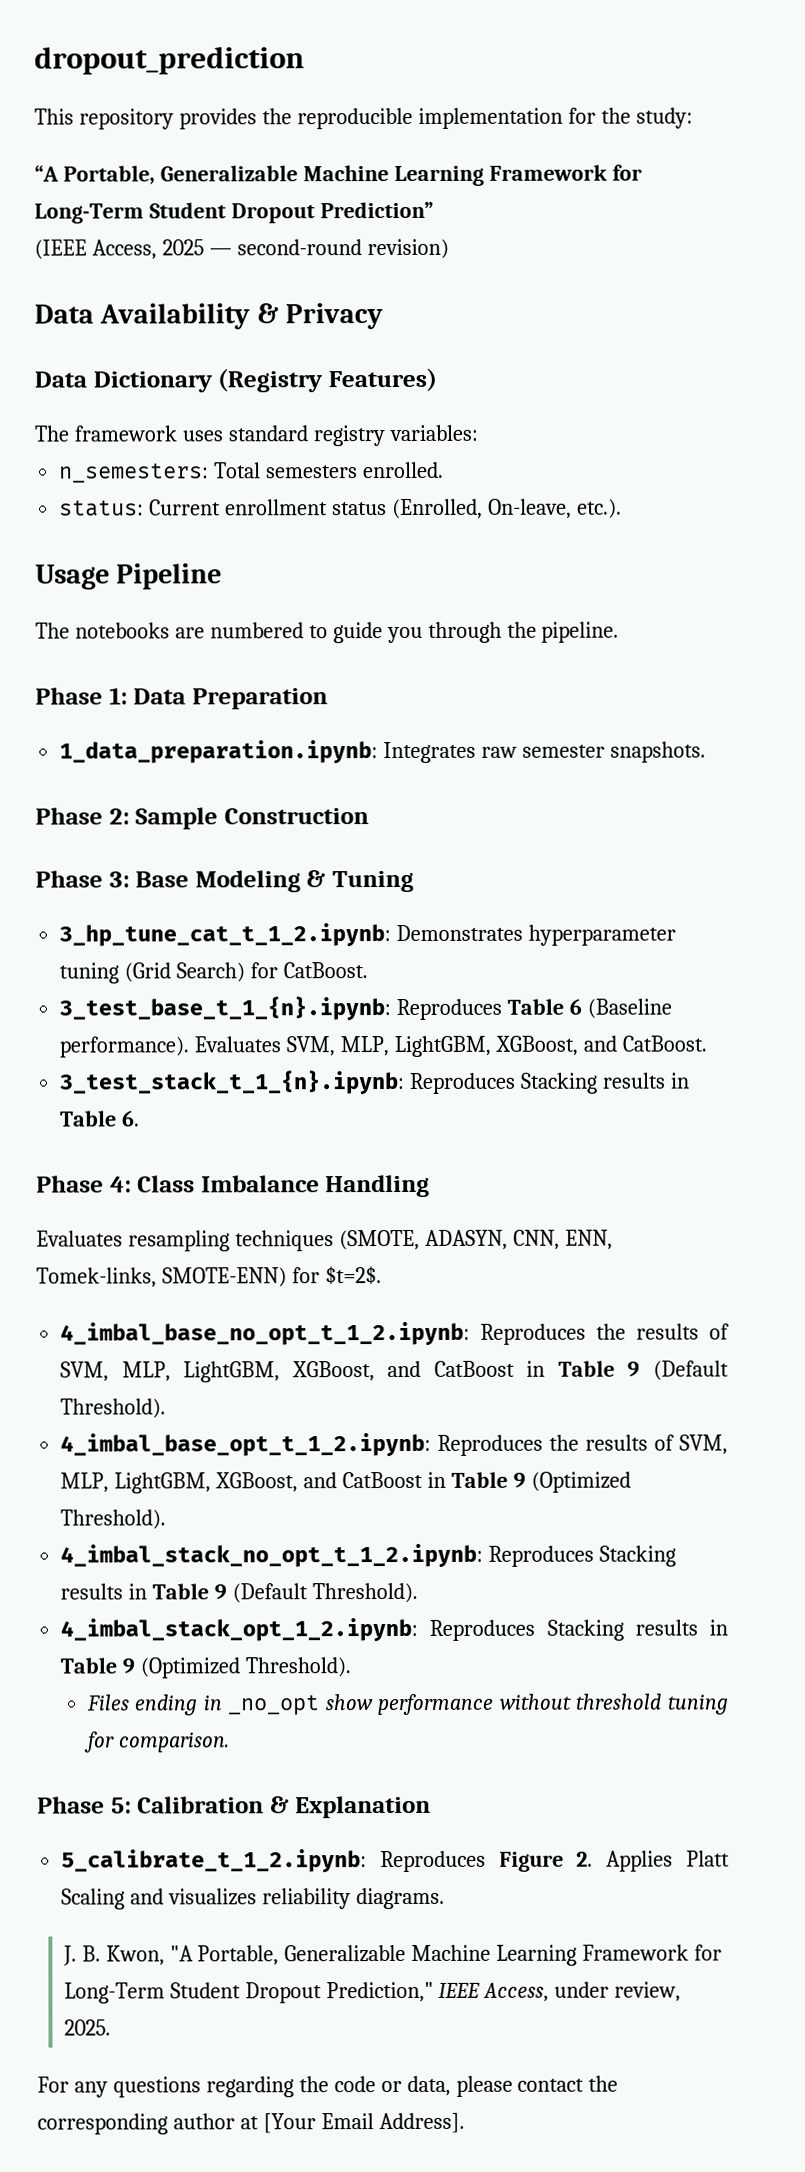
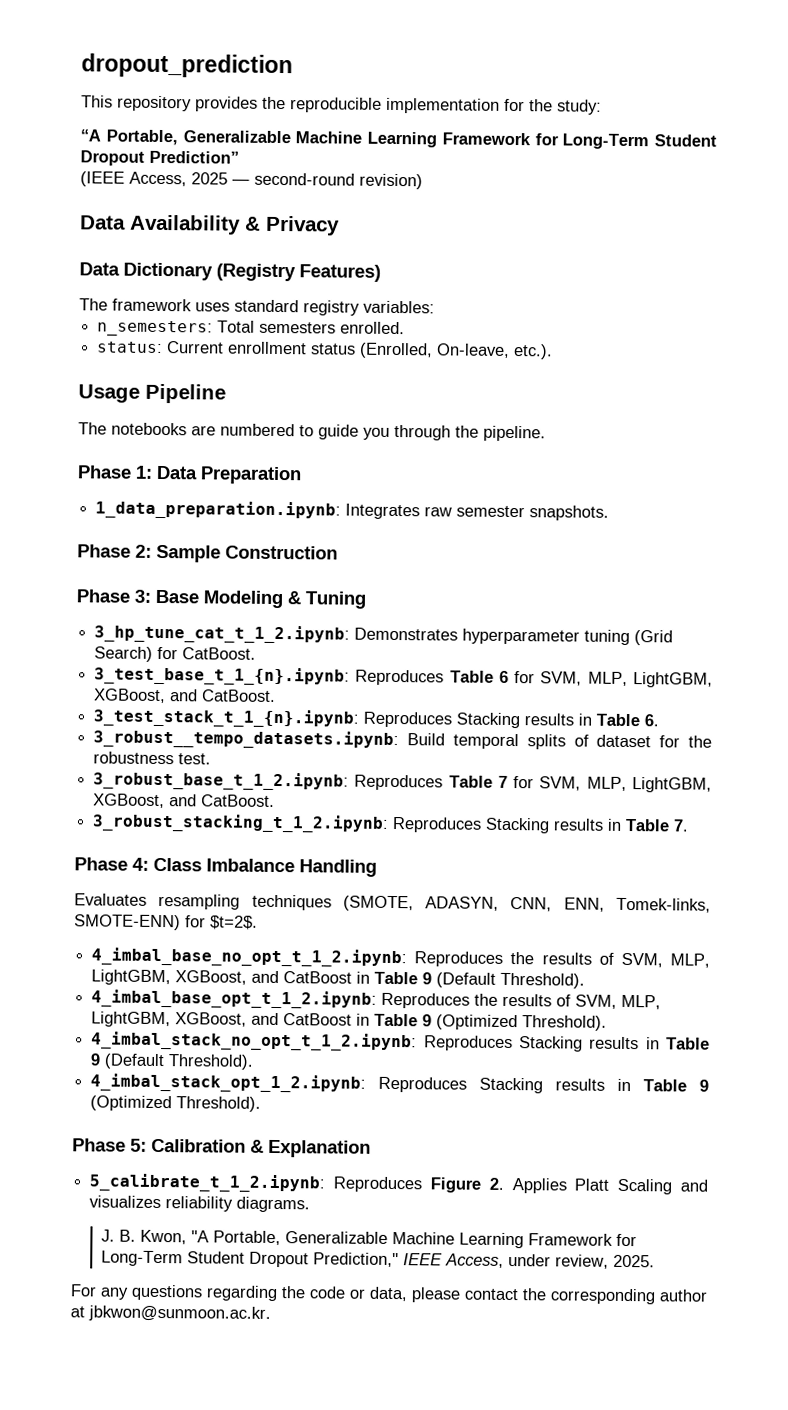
- 3_test_base_t_1_{n}.ipynb: Reproduces Table 6 (Baseline performance). Evaluates SVM, MLP, LightGBM, XGBoost, and CatBoost.
+ 3_test_base_t_1_{n}.ipynb: Reproduces Table 6 for SVM, MLP, LightGBM, XGBoost, and CatBoost.
+ 3_robust__tempo_datasets.ipynb: Build temporal splits of dataset for the robustness test.
+ 3_robust_base_t_1_2.ipynb: Reproduces Table 7 for SVM, MLP, LightGBM, XGBoost, and CatBoost.
+ 3_robust_stacking_t_1_2.ipynb: Reproduces Stacking results in Table 7.
- Files ending in _no_opt show performance without threshold tuning for comparison.
- For any questions regarding the code or data, please contact the corresponding author at [Your Email Address].
+ For any questions regarding the code or data, please contact the corresponding author at jbkwon@sunmoon.ac.kr.

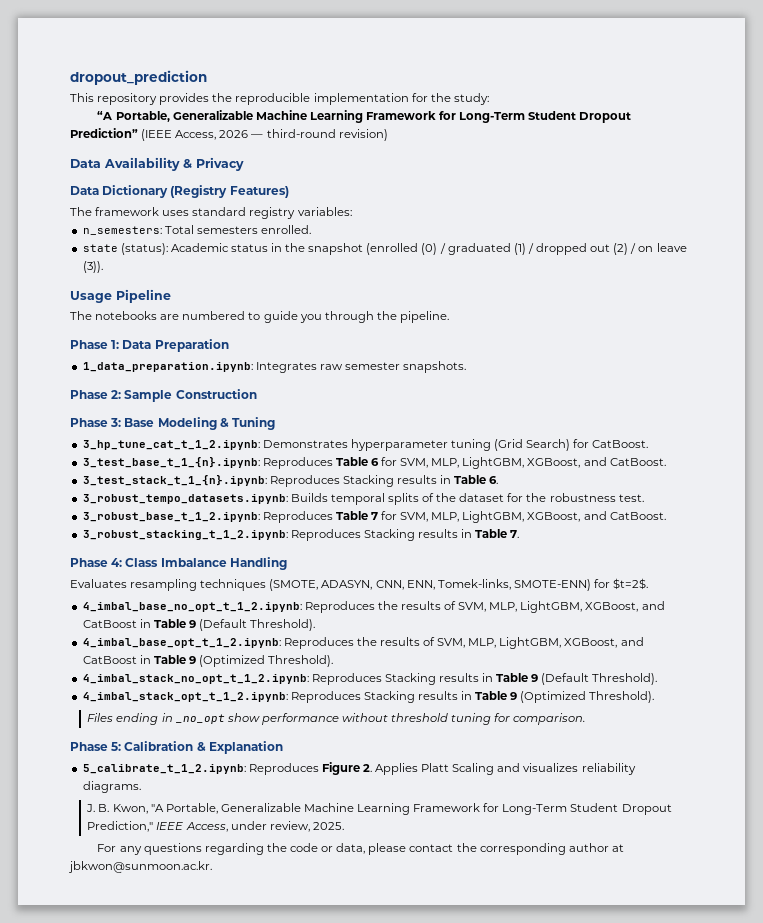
- “A Portable, Generalizable Machine Learning Framework for Long-Term Student Dropout Prediction”
- (IEEE Access, 2025 — second-round revision)
+ “A Portable, Generalizable Machine Learning Framework for Long-Term Student Dropout Prediction” (IEEE Access, 2026 — third-round revision)
- status: Current enrollment status (Enrolled, On-leave, etc.).
+ state (status): Academic status in the snapshot (enrolled (0) / graduated (1) / dropped out (2) / on leave (3)).
- 3_robust__tempo_datasets.ipynb: Build temporal splits of dataset for the robustness test.
+ 3_robust_tempo_datasets.ipynb: Builds temporal splits of the dataset for the robustness test.
- 4_imbal_stack_opt_1_2.ipynb: Reproduces Stacking results in Table 9 (Optimized Threshold).
+ 4_imbal_stack_opt_t_1_2.ipynb: Reproduces Stacking results in Table 9 (Optimized Threshold).
+ Files ending in _no_opt show performance without threshold tuning for comparison.

